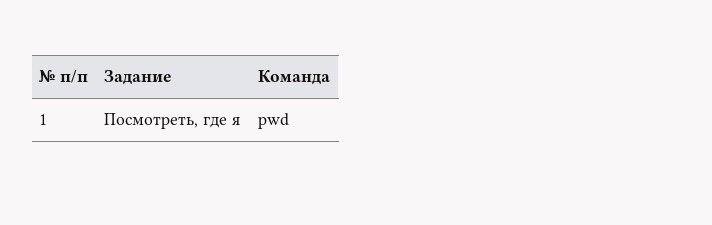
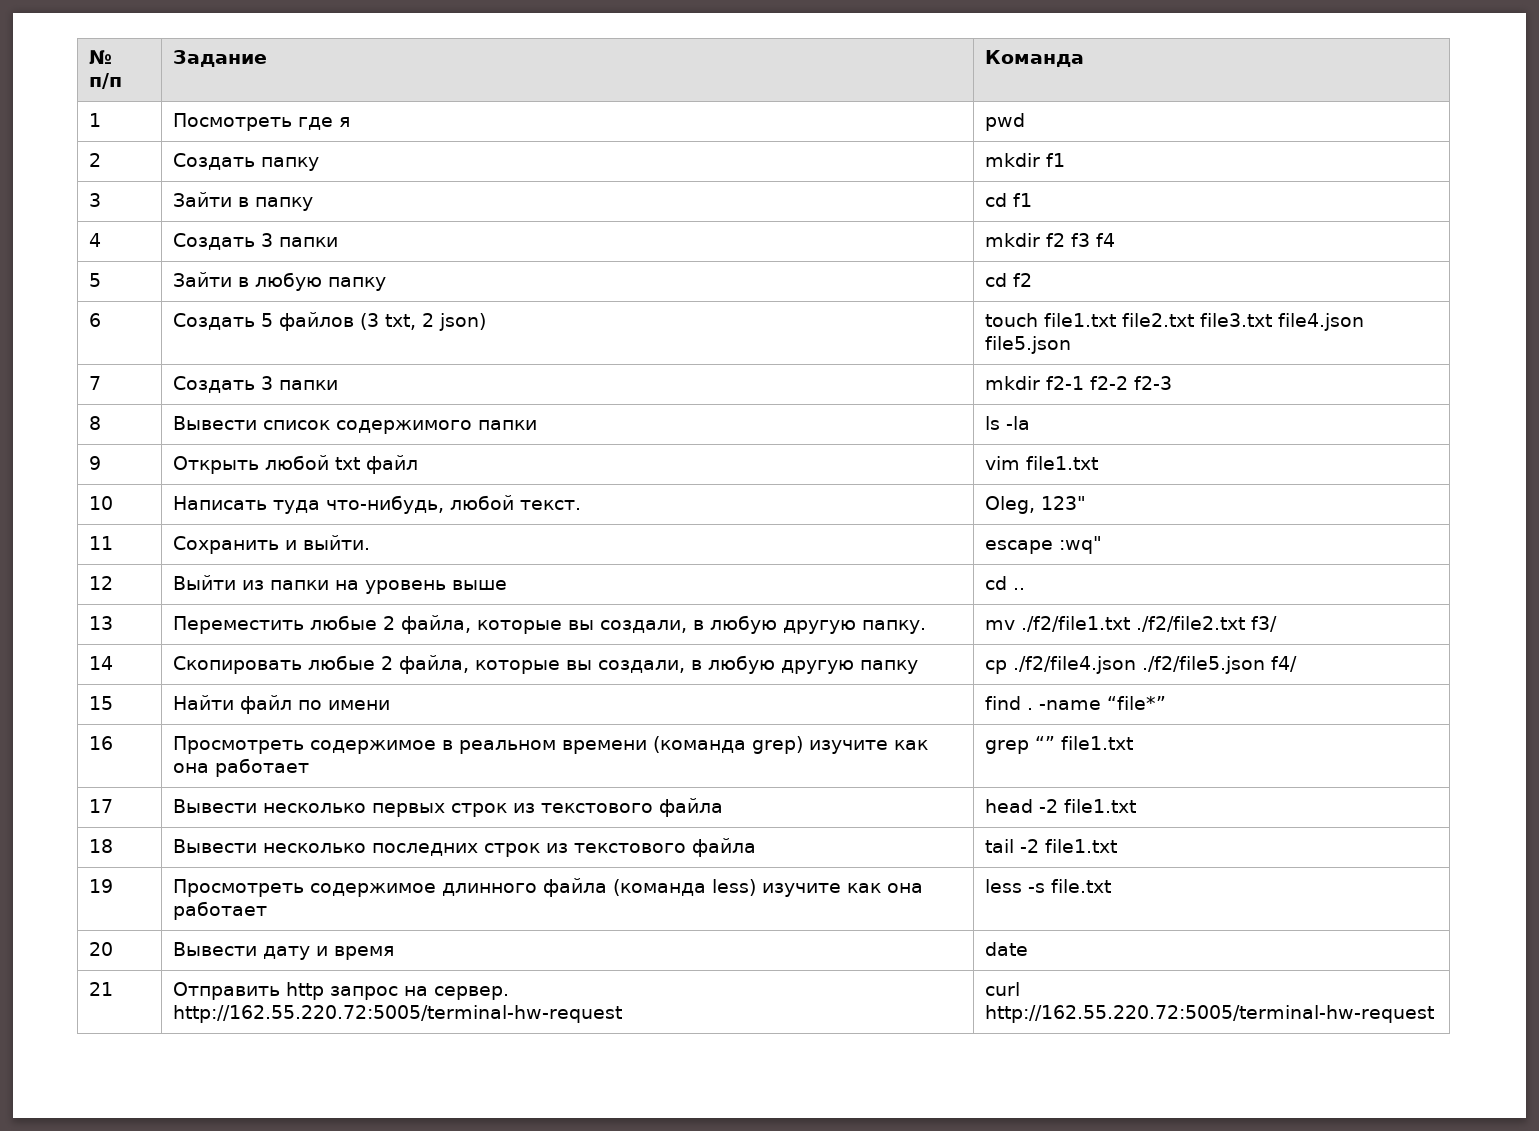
- 1 | Посмотреть, где я | pwd
+ 1 | Посмотреть где я | pwd
+ 2 | Создать папку | mkdir f1
+ 3 | Зайти в папку | cd f1
+ 4 | Создать 3 папки | mkdir f2 f3 f4
+ 5 | Зайти в любую папку | cd f2
+ 6 | Создать 5 файлов (3 txt, 2 json) | touch file1.txt file2.txt file3.txt file4.json file5.json
+ 7 | Создать 3 папки | mkdir f2-1 f2-2 f2-3
+ 8 | Вывести список содержимого папки | ls -la
+ 9 | Открыть любой txt файл | vim file1.txt
+ 10 | Написать туда что-нибудь, любой текст. | Oleg, 123"
+ 11 | Сохранить и выйти. | escape :wq"
+ 12 | Выйти из папки на уровень выше | cd ..
+ 13 | Переместить любые 2 файла, которые вы создали, в любую другую папку. | mv ./f2/file1.txt ./f2/file2.txt f3/
+ 14 | Скопировать любые 2 файла, которые вы создали, в любую другую папку | cp ./f2/file4.json ./f2/file5.json f4/
+ 15 | Найти файл по имени | find . -name “file*”
+ 16 | Просмотреть содержимое в реальном времени (команда grep) изучите как она работает | grep “” file1.txt
+ 17 | Вывести несколько первых строк из текстового файла | head -2 file1.txt
+ 18 | Вывести несколько последних строк из текстового файла | tail -2 file1.txt
+ 19 | Просмотреть содержимое длинного файла (команда less) изучите как она работает | less -s file.txt
+ 20 | Вывести дату и время | date
+ 21 | Отправить http запрос на сервер. http://162.55.220.72:5005/terminal-hw-request | curl http://162.55.220.72:5005/terminal-hw-request

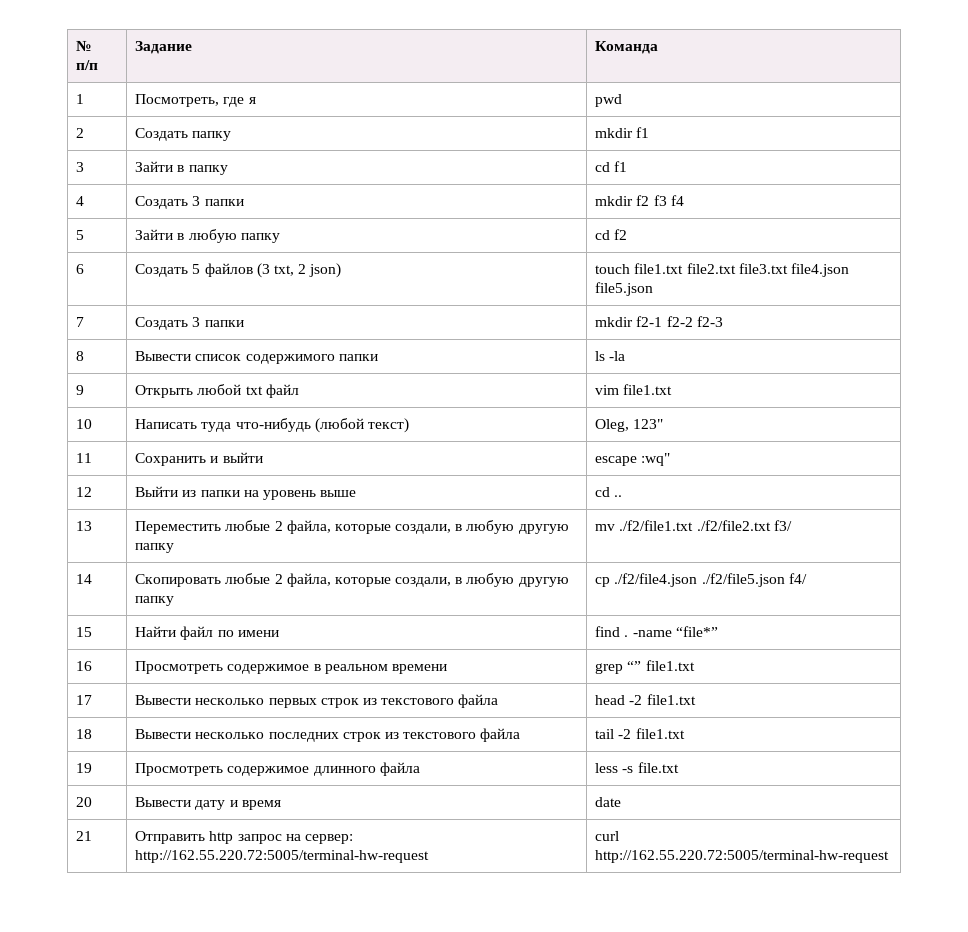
- 1 | Посмотреть где я | pwd
+ 1 | Посмотреть, где я | pwd
- 10 | Написать туда что-нибудь, любой текст. | Oleg, 123"
+ 10 | Написать туда что-нибудь (любой текст) | Oleg, 123"
- 11 | Сохранить и выйти. | escape :wq"
+ 11 | Сохранить и выйти | escape :wq"
- 13 | Переместить любые 2 файла, которые вы создали, в любую другую папку. | mv ./f2/file1.txt ./f2/file2.txt f3/
+ 13 | Переместить любые 2 файла, которые создали, в любую другую папку | mv ./f2/file1.txt ./f2/file2.txt f3/
- 14 | Скопировать любые 2 файла, которые вы создали, в любую другую папку | cp ./f2/file4.json ./f2/file5.json f4/
+ 14 | Скопировать любые 2 файла, которые создали, в любую другую папку | cp ./f2/file4.json ./f2/file5.json f4/
- 16 | Просмотреть содержимое в реальном времени (команда grep) изучите как она работает | grep “” file1.txt
+ 16 | Просмотреть содержимое в реальном времени | grep “” file1.txt
- 19 | Просмотреть содержимое длинного файла (команда less) изучите как она работает | less -s file.txt
+ 19 | Просмотреть содержимое длинного файла | less -s file.txt
- 21 | Отправить http запрос на сервер. http://162.55.220.72:5005/terminal-hw-request | curl http://162.55.220.72:5005/terminal-hw-request
+ 21 | Отправить http запрос на сервер: http://162.55.220.72:5005/terminal-hw-request | curl http://162.55.220.72:5005/terminal-hw-request

